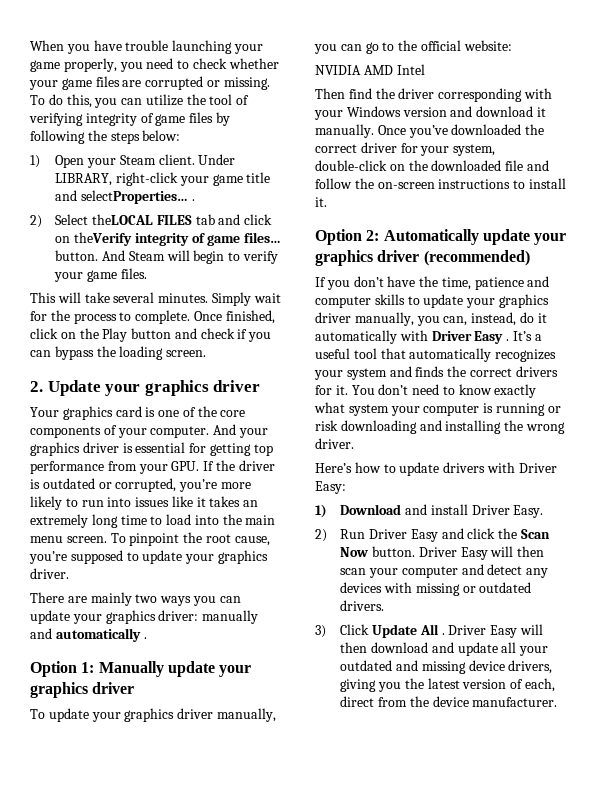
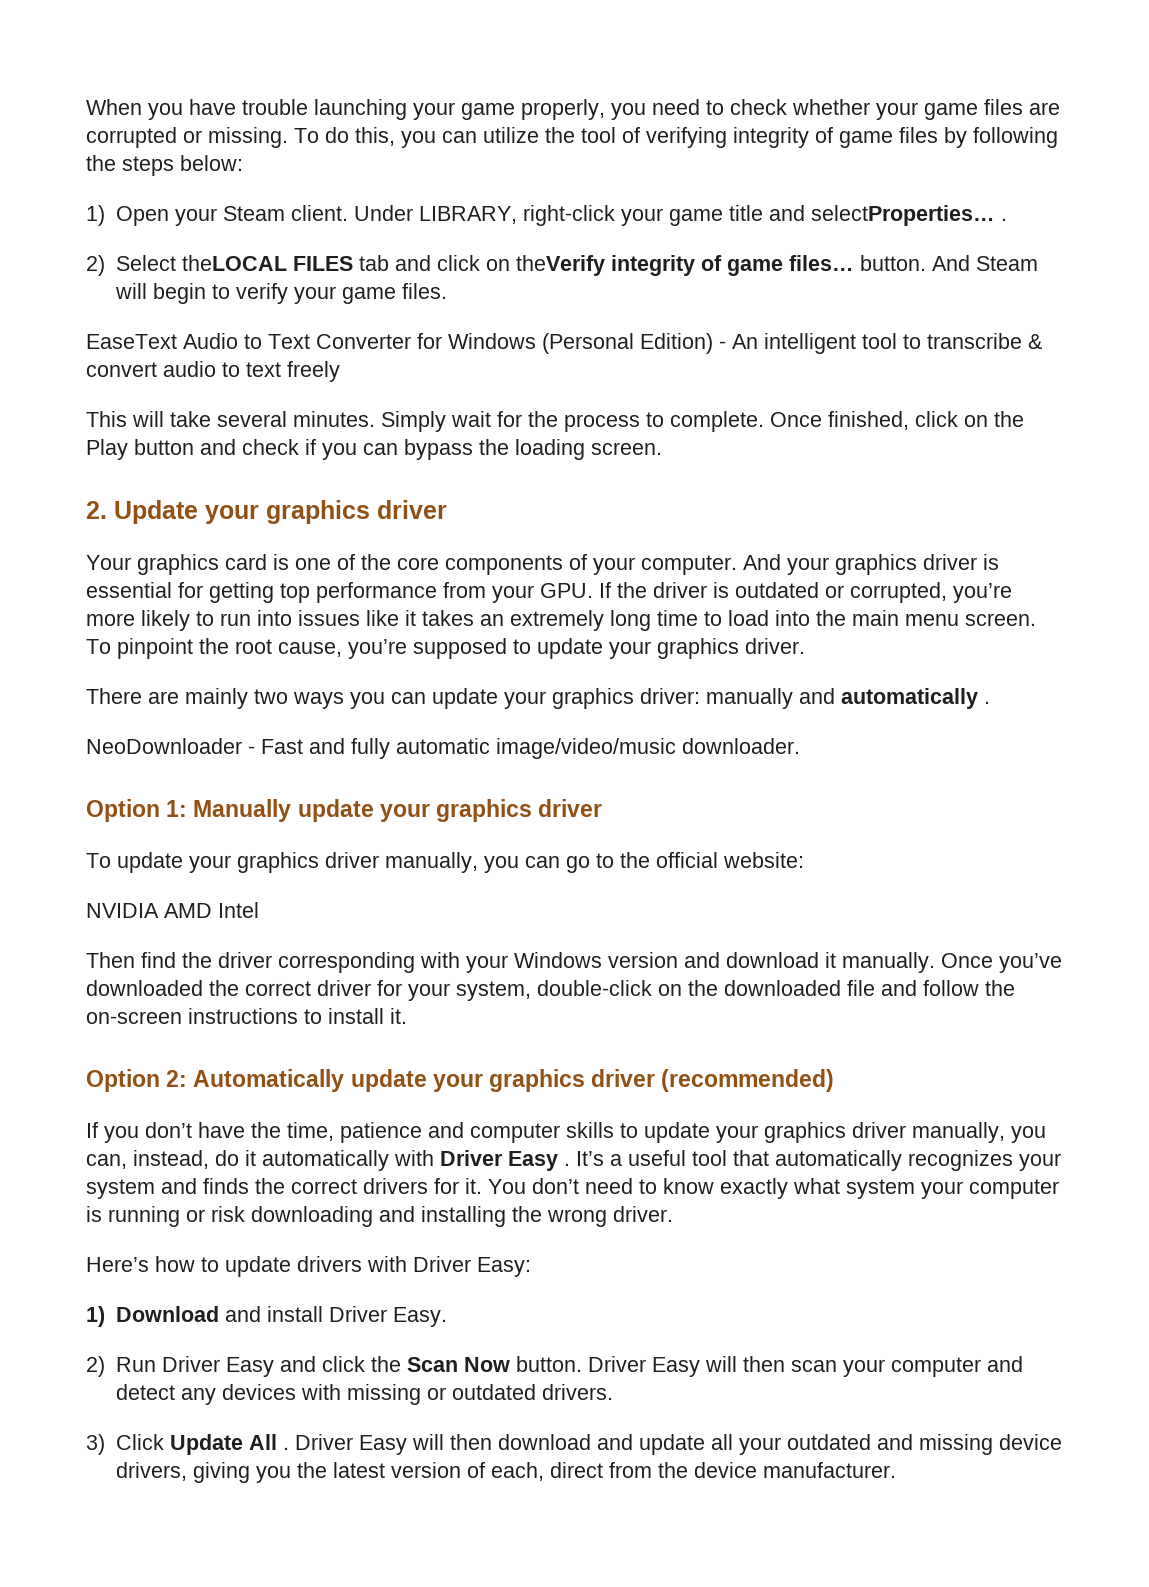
+ EaseText Audio to Text Converter for Windows (Personal Edition) - An intelligent tool to transcribe & convert audio to text freely
+ NeoDownloader - Fast and fully automatic image/video/music downloader.

